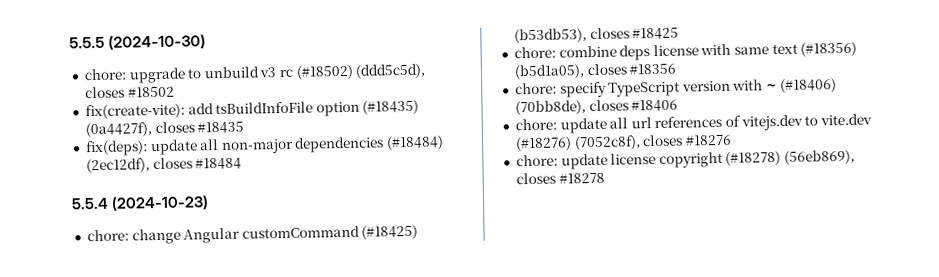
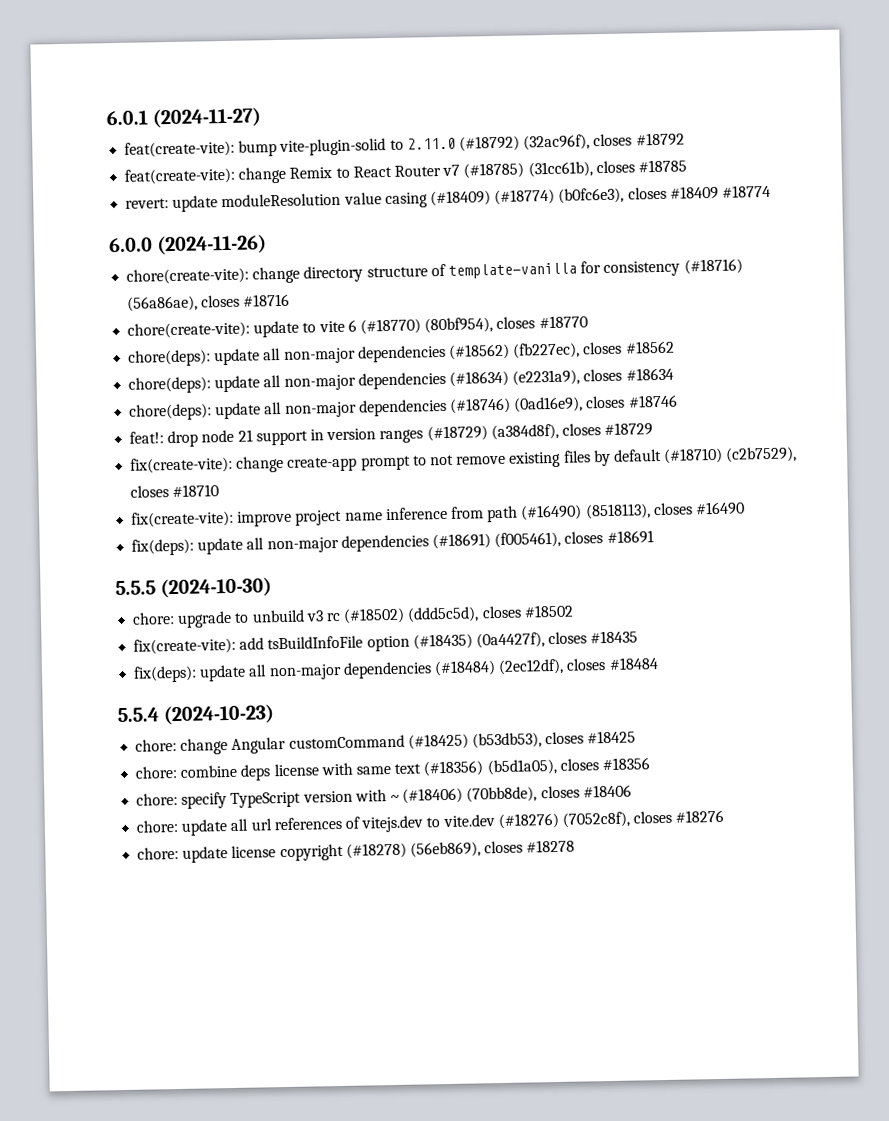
+ 6.0.1 (2024-11-27)
+ feat(create-vite): bump vite-plugin-solid to 2.11.0 (#18792) (32ac96f), closes #18792
+ feat(create-vite): change Remix to React Router v7 (#18785) (31cc61b), closes #18785
+ revert: update moduleResolution value casing (#18409) (#18774) (b0fc6e3), closes #18409 #18774
+ 6.0.0 (2024-11-26)
+ chore(create-vite): change directory structure of template-vanilla for consistency (#18716) (56a86ae), closes #18716
+ chore(create-vite): update to vite 6 (#18770) (80bf954), closes #18770
+ chore(deps): update all non-major dependencies (#18562) (fb227ec), closes #18562
+ chore(deps): update all non-major dependencies (#18634) (e2231a9), closes #18634
+ chore(deps): update all non-major dependencies (#18746) (0ad16e9), closes #18746
+ feat!: drop node 21 support in version ranges (#18729) (a384d8f), closes #18729
+ fix(create-vite): change create-app prompt to not remove existing files by default (#18710) (c2b7529), closes #18710
+ fix(create-vite): improve project name inference from path (#16490) (8518113), closes #16490
+ fix(deps): update all non-major dependencies (#18691) (f005461), closes #18691

